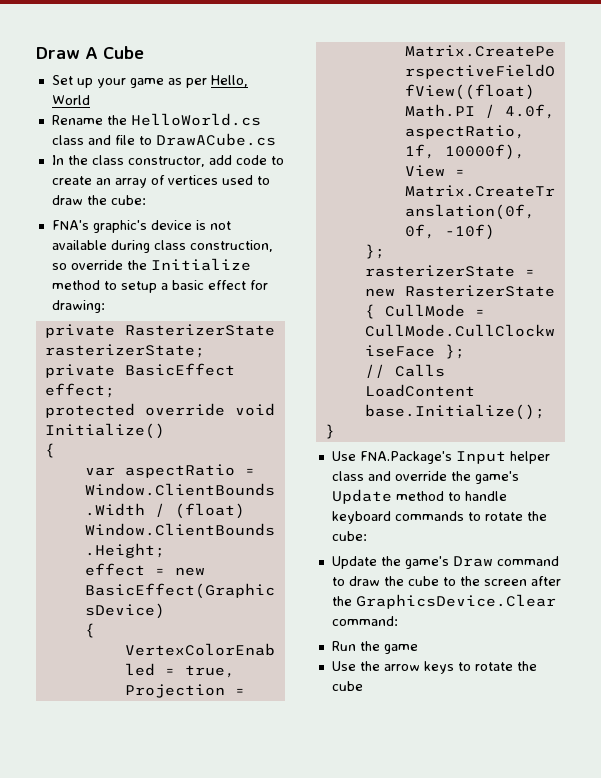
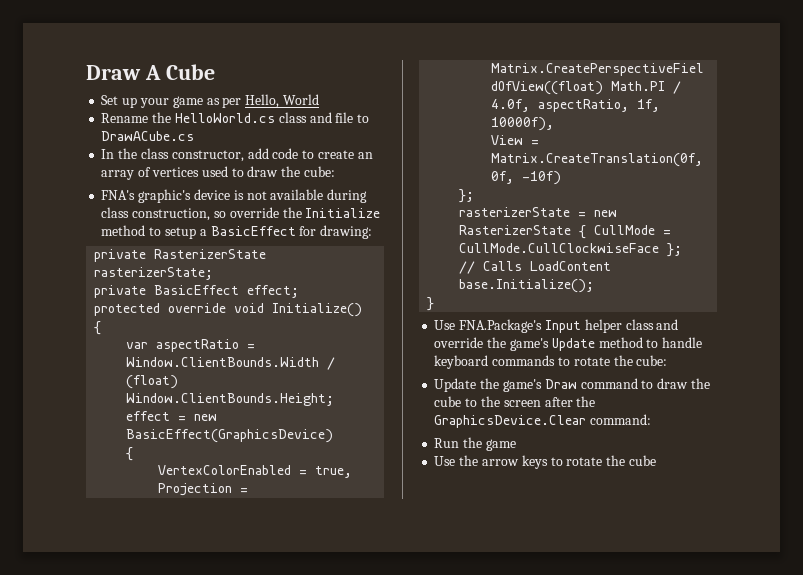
- FNA's graphic's device is not available during class construction, so override the Initialize method to setup a basic effect for drawing:
+ FNA's graphic's device is not available during class construction, so override the Initialize method to setup a BasicEffect for drawing:

